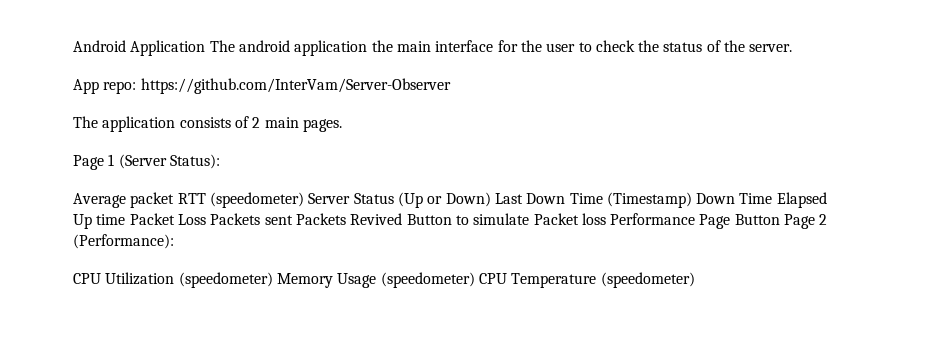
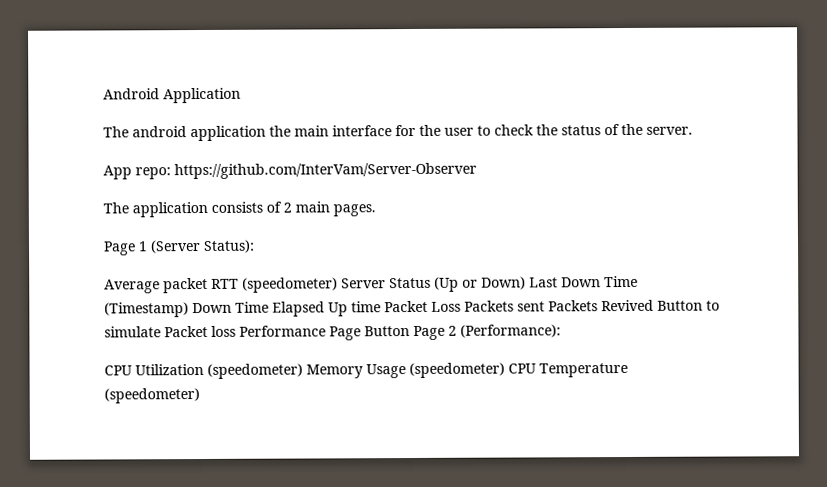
- Android Application The android application the main interface for the user to check the status of the server.
+ Android Application
+ The android application the main interface for the user to check the status of the server.

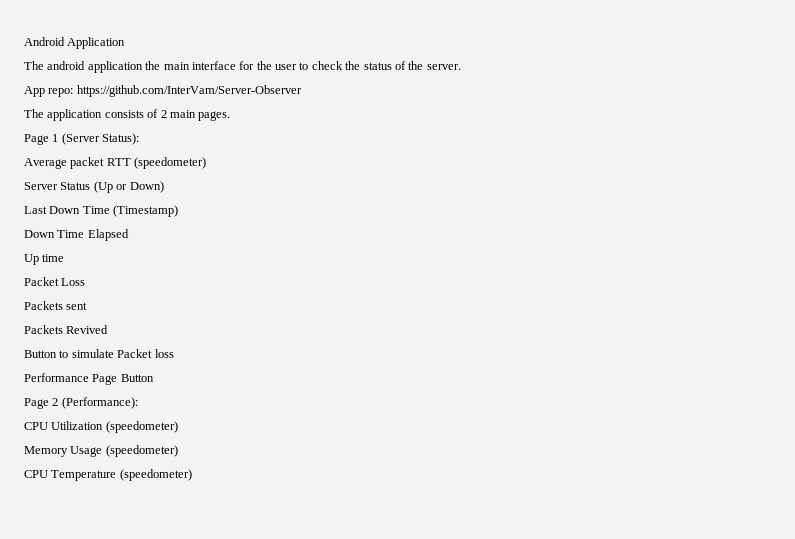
- Average packet RTT (speedometer) Server Status (Up or Down) Last Down Time (Timestamp) Down Time Elapsed Up time Packet Loss Packets sent Packets Revived Button to simulate Packet loss Performance Page Button Page 2 (Performance):
+ Average packet RTT (speedometer)
+ Server Status (Up or Down)
+ Last Down Time (Timestamp)
+ Down Time Elapsed
+ Up time
+ Packet Loss
+ Packets sent
+ Packets Revived
+ Button to simulate Packet loss
+ Performance Page Button
+ Page 2 (Performance):
- CPU Utilization (speedometer) Memory Usage (speedometer) CPU Temperature (speedometer)
+ CPU Utilization (speedometer)
+ Memory Usage (speedometer)
+ CPU Temperature (speedometer)

